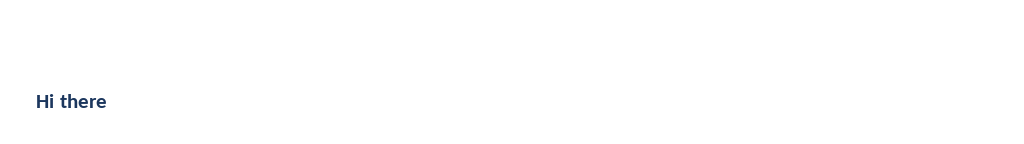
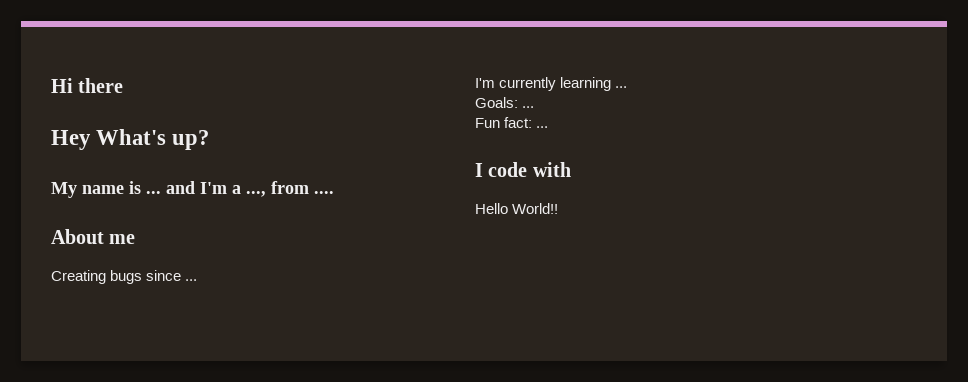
+ Hey What's up?
+ My name is ... and I'm a ..., from ....
+ About me
+ Creating bugs since ...
+ I'm currently learning ...
+ Goals: ...
+ Fun fact: ...
+ I code with
+ Hello World!!

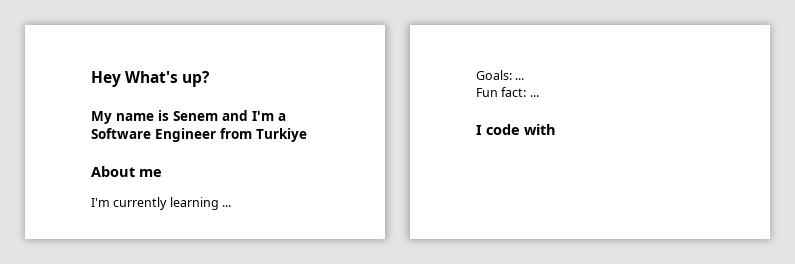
- Hi there
- My name is ... and I'm a ..., from ....
+ My name is Senem and I'm a Software Engineer from Turkiye
  About me
- Creating bugs since ...
- Hello World!!

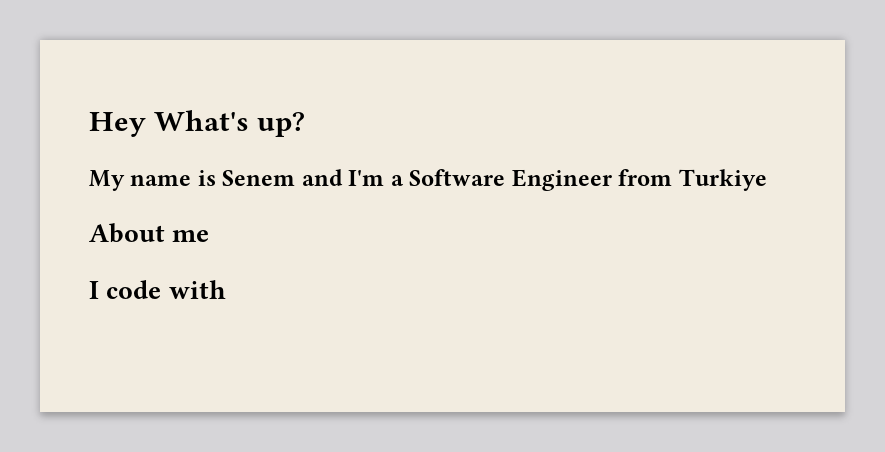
- I'm currently learning ...
- Goals: ...
- Fun fact: ...

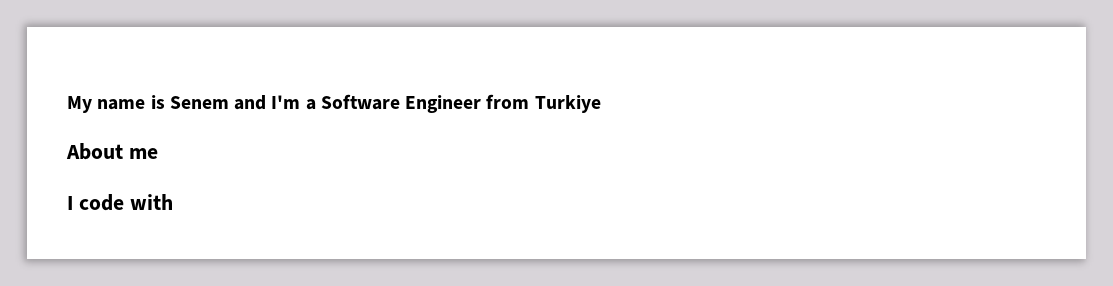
- Hey What's up?

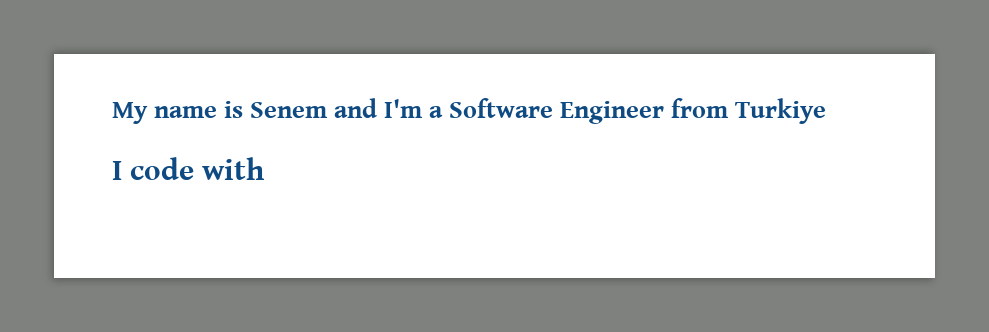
- About me

